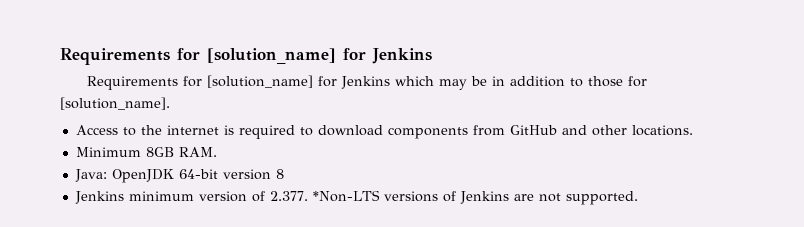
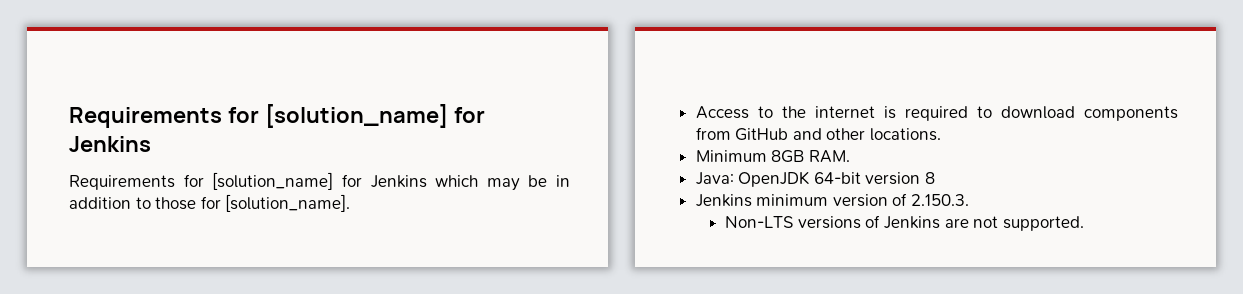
- Jenkins minimum version of 2.377. *Non-LTS versions of Jenkins are not supported.
+ Jenkins minimum version of 2.150.3.
+ Non-LTS versions of Jenkins are not supported.

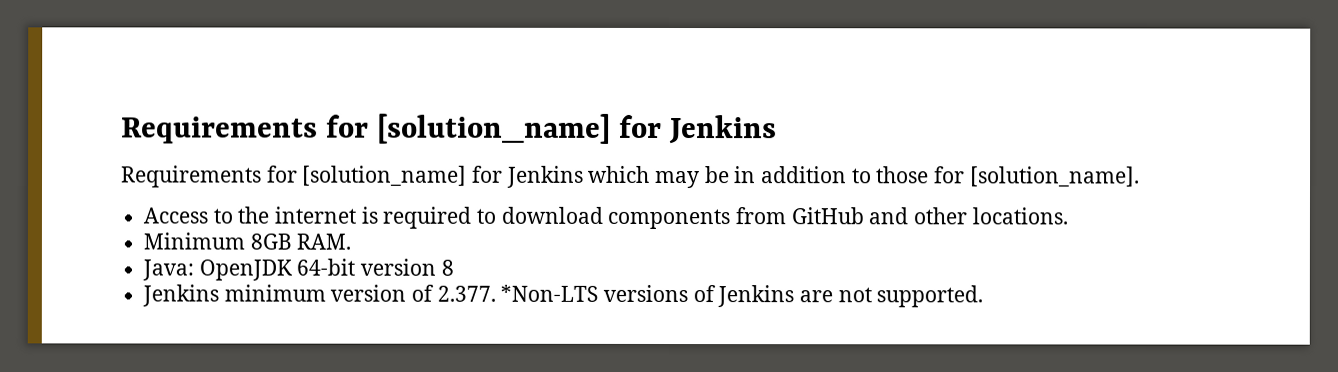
- Jenkins minimum version of 2.150.3.
- Non-LTS versions of Jenkins are not supported.
+ Jenkins minimum version of 2.377. *Non-LTS versions of Jenkins are not supported.

